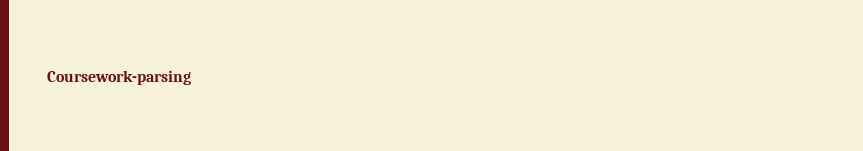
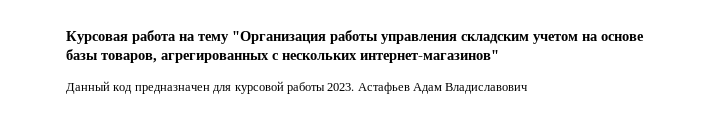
- Coursework-parsing
+ Курсовая работа на тему "Организация работы управления складским учетом на основе базы товаров, агрегированных с нескольких интернет-магазинов"
+ Данный код предназначен для курсовой работы 2023. Астафьев Адам Владиславович

